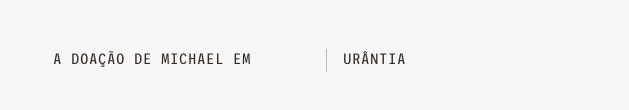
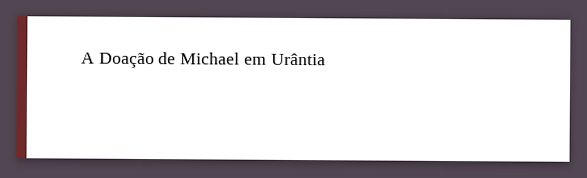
- A DOAÇÃO DE MICHAEL EM URÂNTIA
+ A Doação de Michael em Urântia

